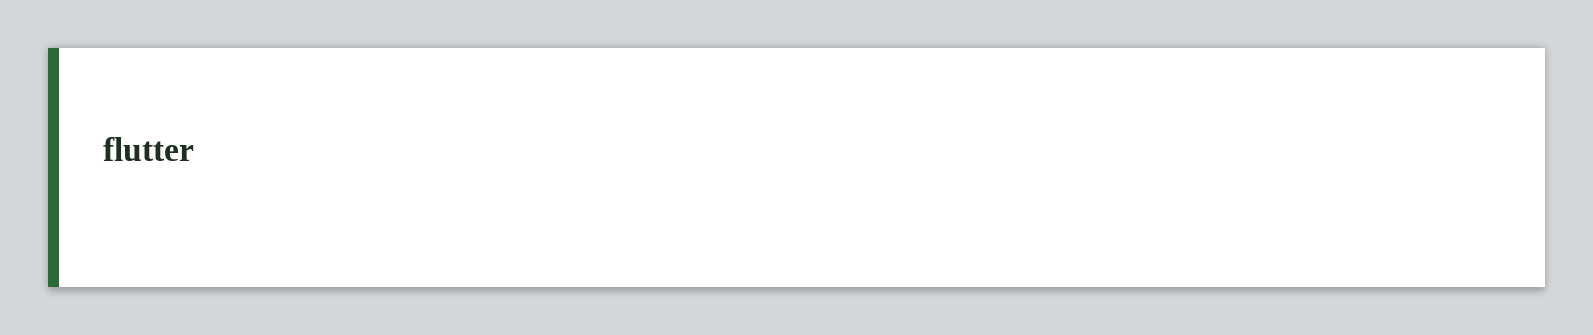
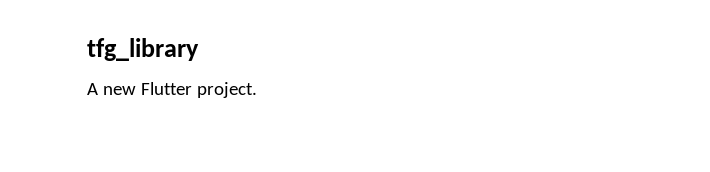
- flutter
+ tfg_library
+ A new Flutter project.

